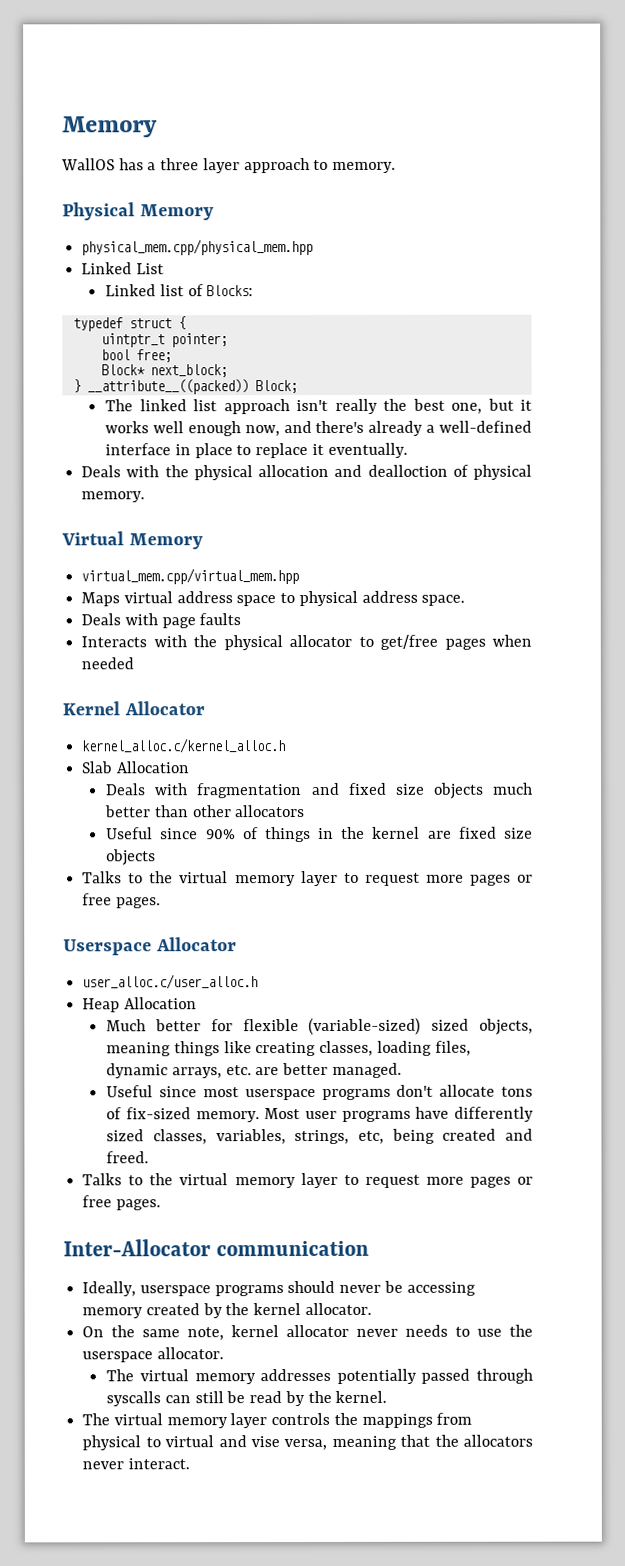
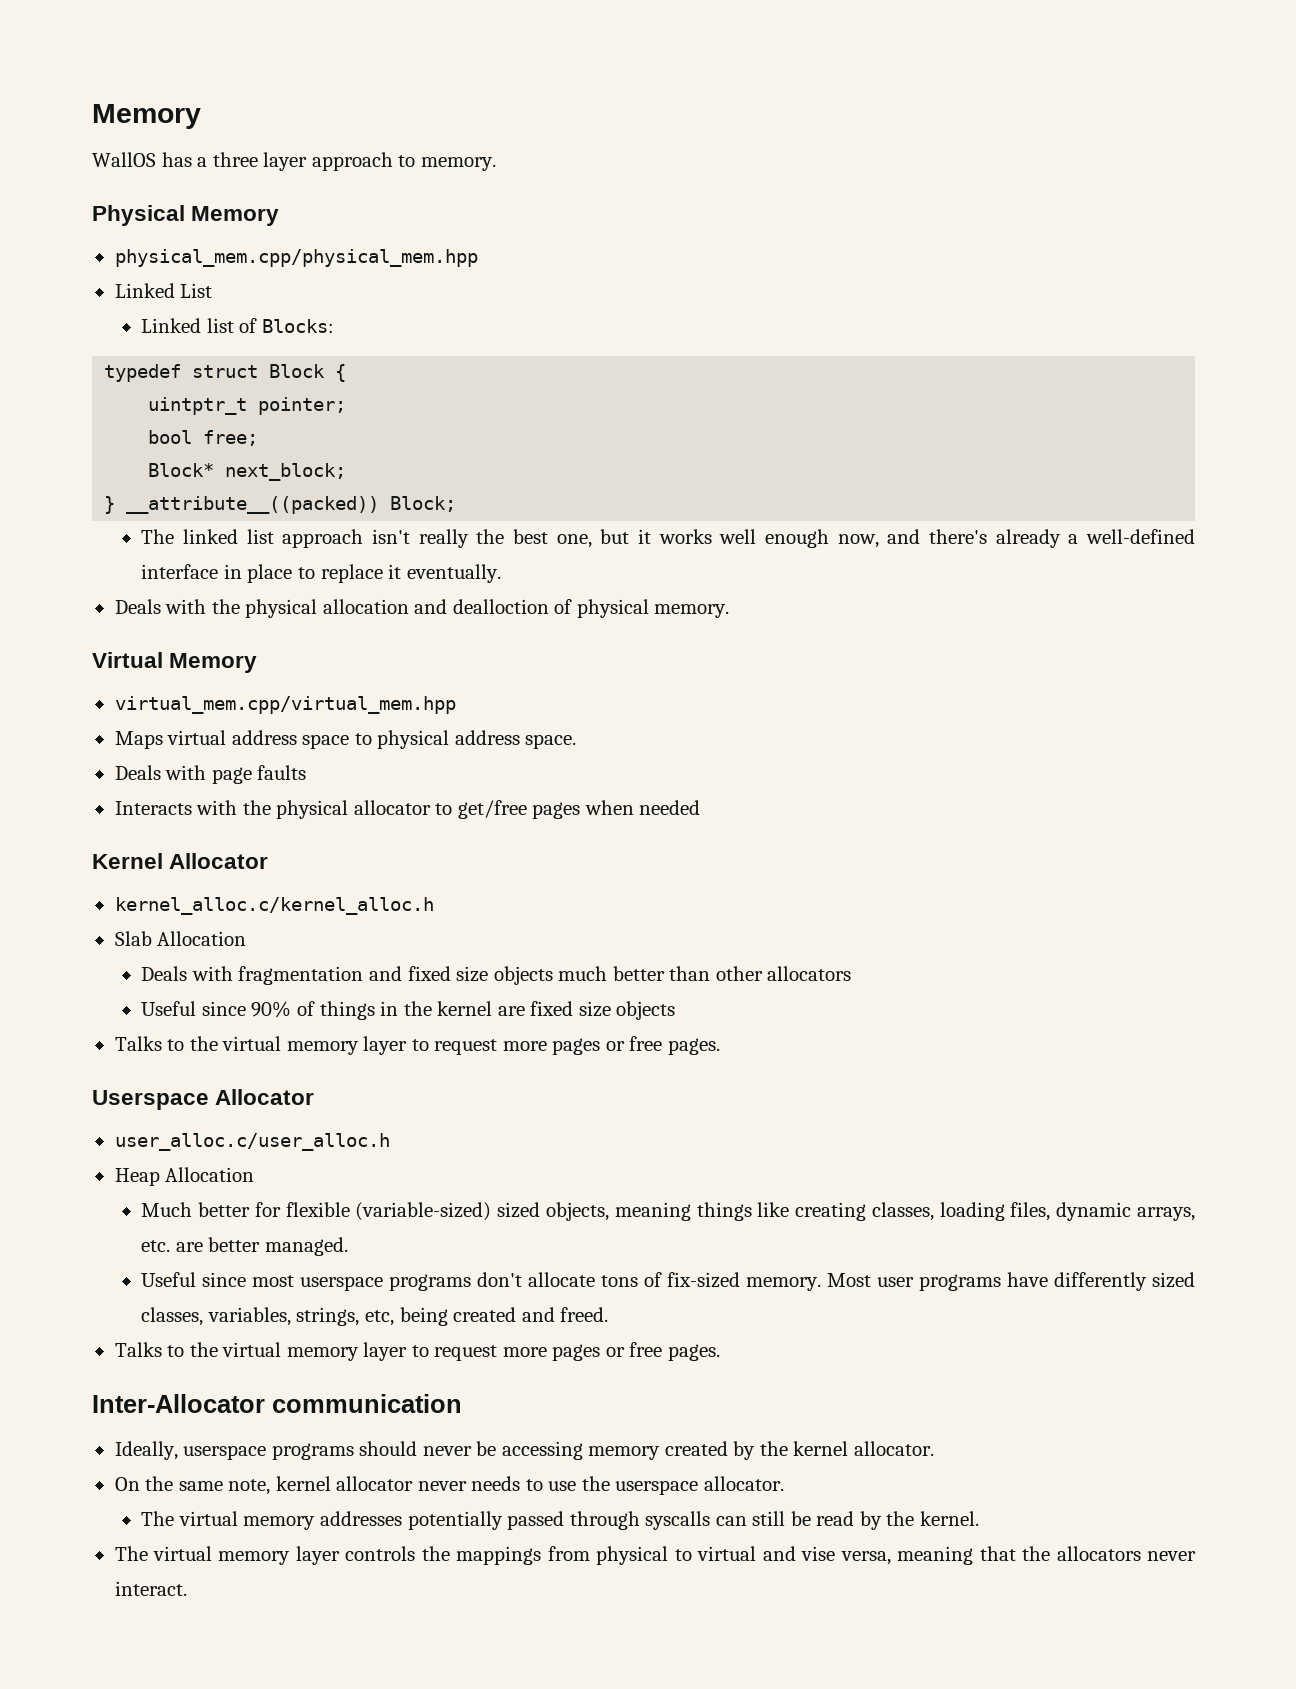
- typedef struct {
+ typedef struct Block {

